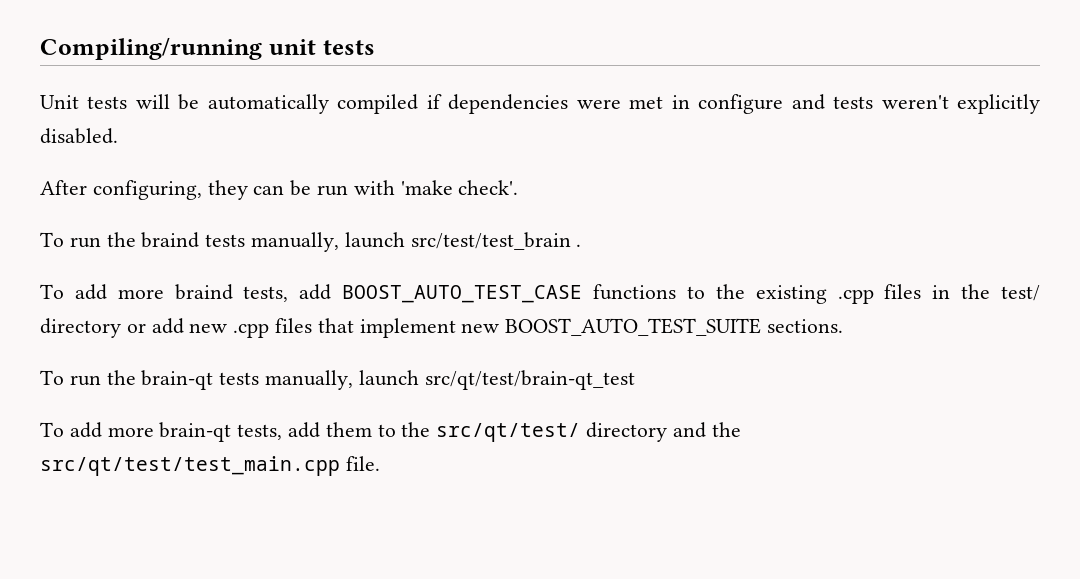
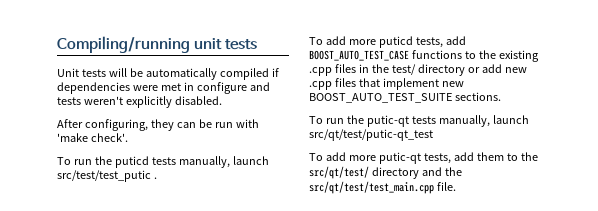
- To run the braind tests manually, launch src/test/test_brain .
+ To run the puticd tests manually, launch src/test/test_putic .
- To add more braind tests, add BOOST_AUTO_TEST_CASE functions to the existing .cpp files in the test/ directory or add new .cpp files that implement new BOOST_AUTO_TEST_SUITE sections.
+ To add more puticd tests, add BOOST_AUTO_TEST_CASE functions to the existing .cpp files in the test/ directory or add new .cpp files that implement new BOOST_AUTO_TEST_SUITE sections.
- To run the brain-qt tests manually, launch src/qt/test/brain-qt_test
- To add more brain-qt tests, add them to the src/qt/test/ directory and the src/qt/test/test_main.cpp file.
+ To run the putic-qt tests manually, launch src/qt/test/putic-qt_test
+ To add more putic-qt tests, add them to the src/qt/test/ directory and the src/qt/test/test_main.cpp file.

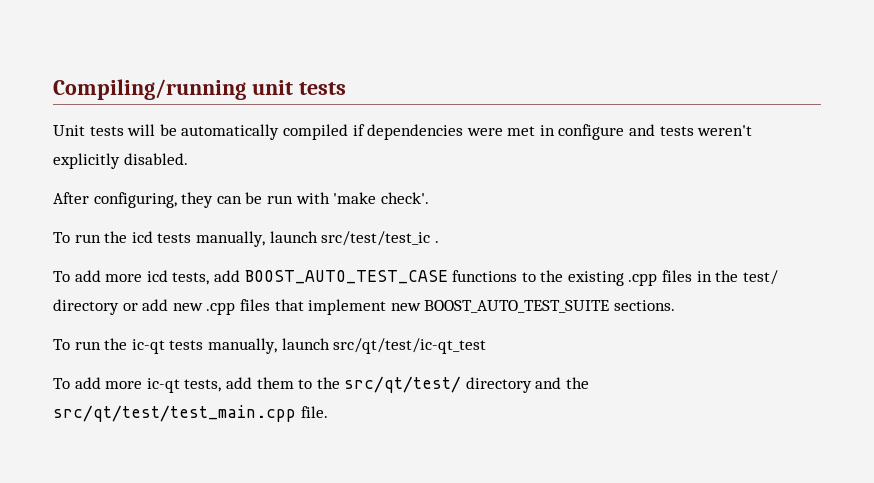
- To run the puticd tests manually, launch src/test/test_putic .
+ To run the icd tests manually, launch src/test/test_ic .
- To add more puticd tests, add BOOST_AUTO_TEST_CASE functions to the existing .cpp files in the test/ directory or add new .cpp files that implement new BOOST_AUTO_TEST_SUITE sections.
+ To add more icd tests, add BOOST_AUTO_TEST_CASE functions to the existing .cpp files in the test/ directory or add new .cpp files that implement new BOOST_AUTO_TEST_SUITE sections.
- To run the putic-qt tests manually, launch src/qt/test/putic-qt_test
- To add more putic-qt tests, add them to the src/qt/test/ directory and the src/qt/test/test_main.cpp file.
+ To run the ic-qt tests manually, launch src/qt/test/ic-qt_test
+ To add more ic-qt tests, add them to the src/qt/test/ directory and the src/qt/test/test_main.cpp file.

